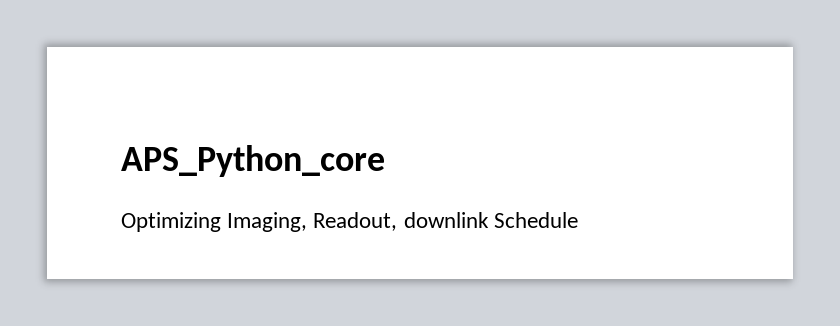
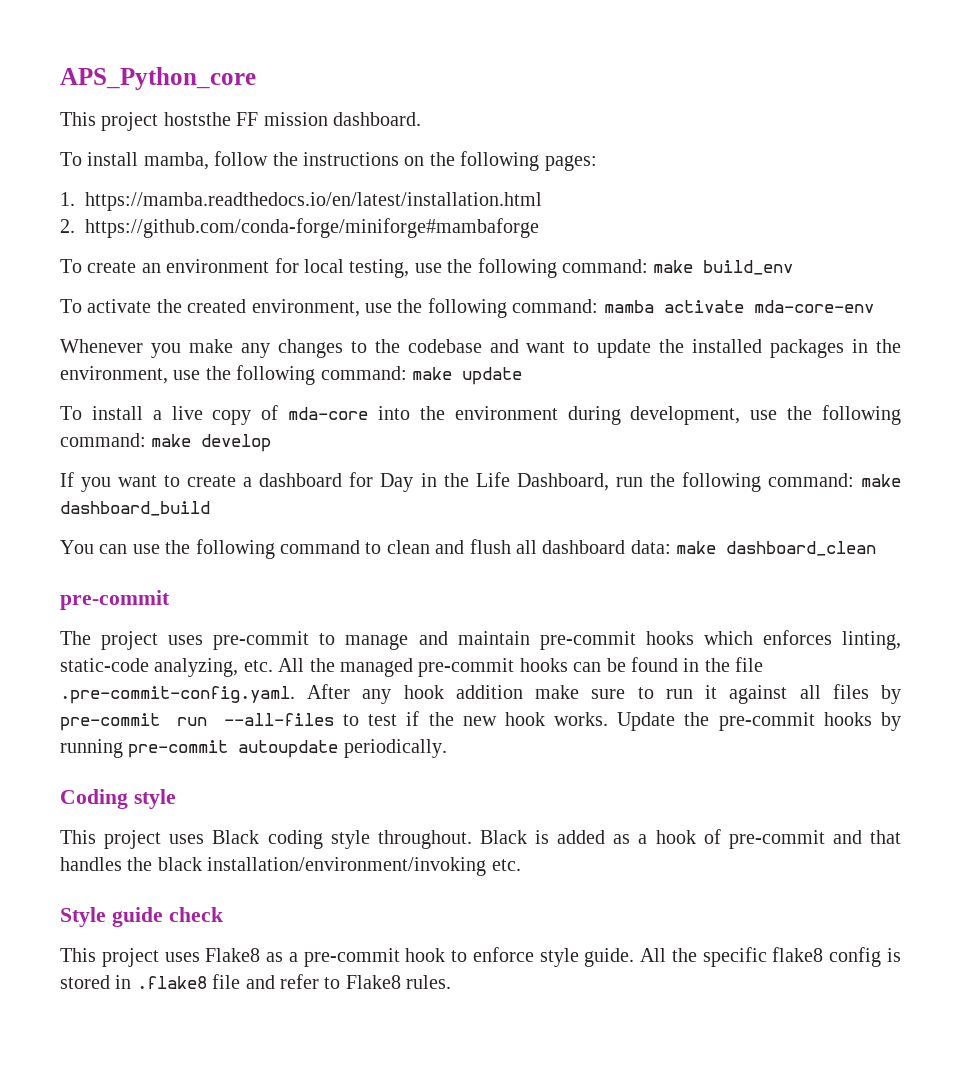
- Optimizing Imaging, Readout, downlink Schedule
+ This project hoststhe FF mission dashboard.
+ To install mamba, follow the instructions on the following pages:
+ 1. https://mamba.readthedocs.io/en/latest/installation.html
+ 2. https://github.com/conda-forge/miniforge#mambaforge
+ To create an environment for local testing, use the following command: make build_env
+ To activate the created environment, use the following command: mamba activate mda-core-env
+ Whenever you make any changes to the codebase and want to update the installed packages in the environment, use the following command: make update
+ To install a live copy of mda-core into the environment during development, use the following command: make develop
+ If you want to create a dashboard for Day in the Life Dashboard, run the following command: make dashboard_build
+ You can use the following command to clean and flush all dashboard data: make dashboard_clean
+ pre-commit
+ The project uses pre-commit to manage and maintain pre-commit hooks which enforces linting, static-code analyzing, etc. All the managed pre-commit hooks can be found in the file .pre-commit-config.yaml. After any hook addition make sure to run it against all files by pre-commit run --all-files to test if the new hook works. Update the pre-commit hooks by running pre-commit autoupdate periodically.
+ Coding style
+ This project uses Black coding style throughout. Black is added as a hook of pre-commit and that handles the black installation/environment/invoking etc.
+ Style guide check
+ This project uses Flake8 as a pre-commit hook to enforce style guide. All the specific flake8 config is stored in .flake8 file and refer to Flake8 rules.

